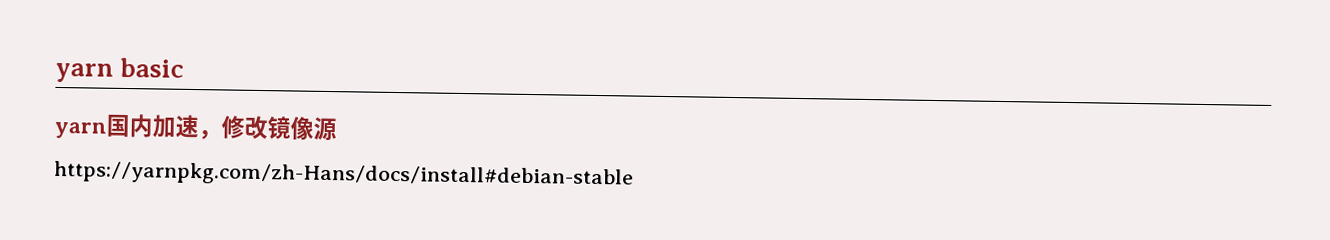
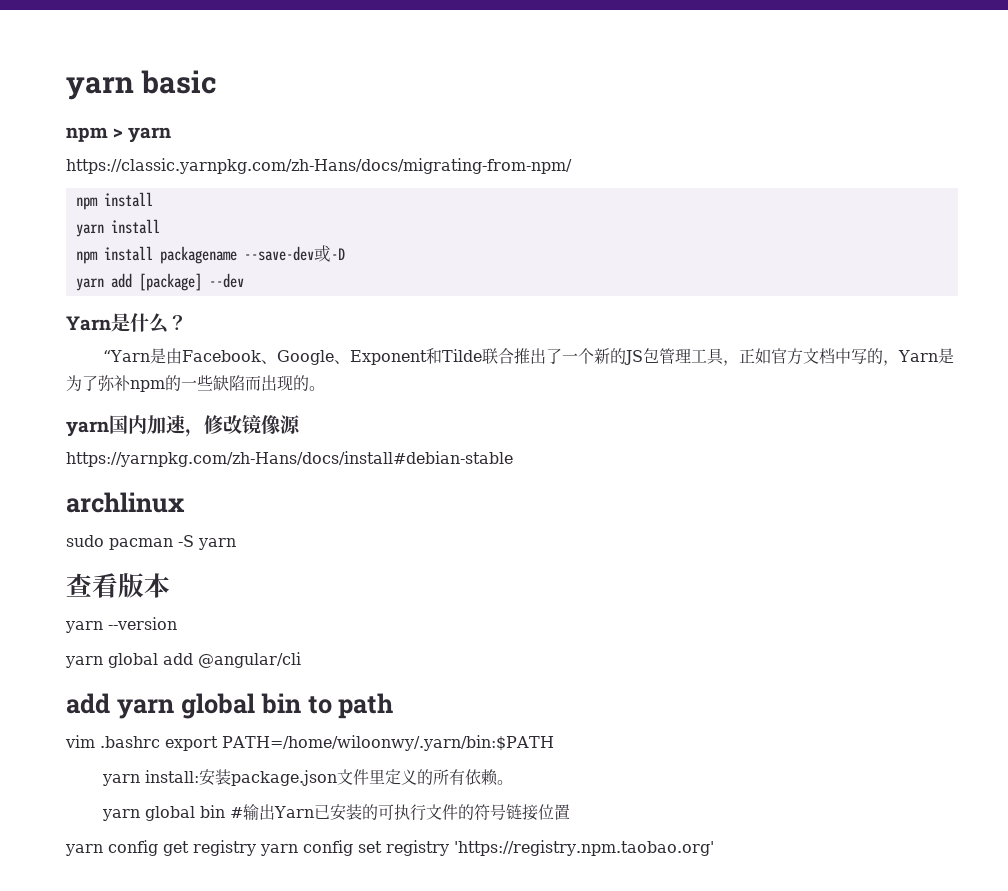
+ npm > yarn
+ https://classic.yarnpkg.com/zh-Hans/docs/migrating-from-npm/
+ npm install
+ yarn install
+ npm install packagename --save-dev或-D
+ yarn add [package] --dev
+ Yarn是什么？
+ “Yarn是由Facebook、Google、Exponent和Tilde联合推出了一个新的JS包管理工具，正如官方文档中写的，Yarn是为了弥补npm的一些缺陷而出现的。
+ archlinux
+ sudo pacman -S yarn
+ 查看版本
+ yarn --version
+ yarn global add @angular/cli
+ add yarn global bin to path
+ vim .bashrc export PATH=/home/wiloonwy/.yarn/bin:$PATH
+ yarn install:安装package.json文件里定义的所有依赖。
+ yarn global bin #输出Yarn已安装的可执行文件的符号链接位置
+ yarn config get registry yarn config set registry 'https://registry.npm.taobao.org'

